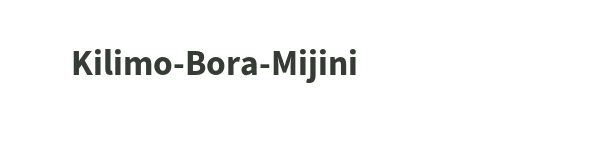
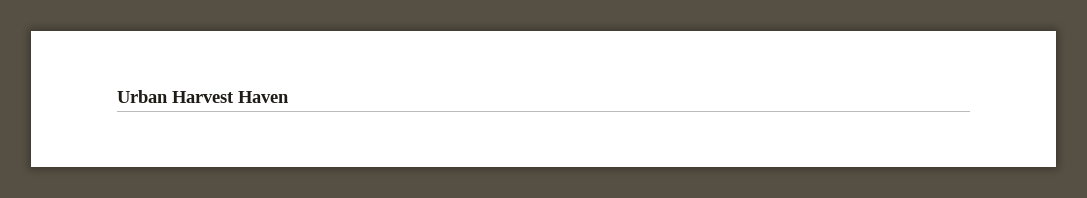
- Kilimo-Bora-Mijini
+ Urban Harvest Haven

